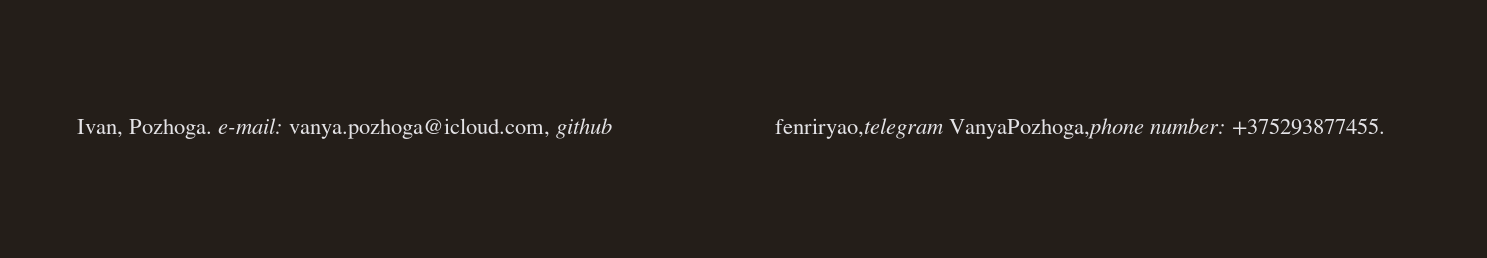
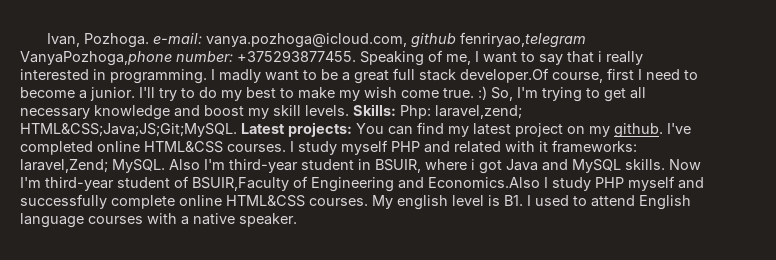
+ Speaking of me, I want to say that i really interested in programming. I madly want to be a great full stack developer.Of course, first I need to become a junior. I'll try to do my best to make my wish come true. :) So, I'm trying to get all necessary knowledge and boost my skill levels. Skills: Php: laravel,zend; HTML&CSS;Java;JS;Git;MySQL. Latest projects: You can find my latest project on my github. I've completed online HTML&CSS courses. I study myself PHP and related with it frameworks: laravel,Zend; MySQL. Also I'm third-year student in BSUIR, where i got Java and MySQL skills. Now I'm third-year student of BSUIR,Faculty of Engineering and Economics.Also I study PHP myself and successfully complete online HTML&CSS courses. My english level is B1. I used to attend English language courses with a native speaker.

